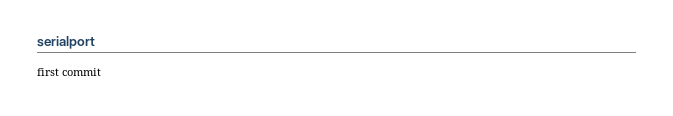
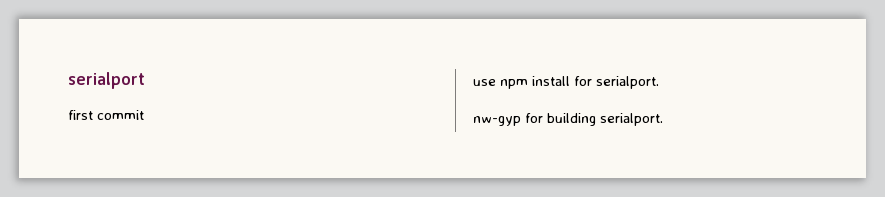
+ use npm install for serialport.
+ nw-gyp for building serialport.

